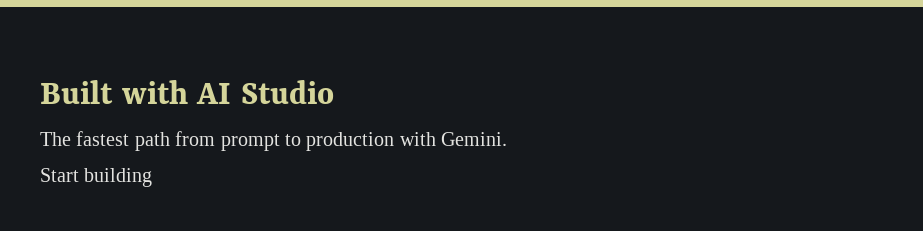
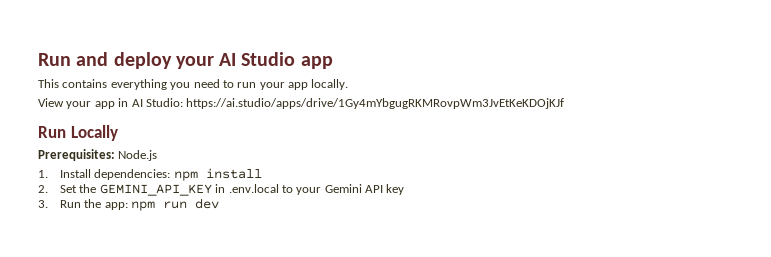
- Built with AI Studio
- The fastest path from prompt to production with Gemini.
- Start building
+ Run and deploy your AI Studio app
+ This contains everything you need to run your app locally.
+ View your app in AI Studio: https://ai.studio/apps/drive/1Gy4mYbgugRKMRovpWm3JvEtKeKDOjKJf
+ Run Locally
+ Prerequisites: Node.js
+ 1. Install dependencies: npm install
+ 2. Set the GEMINI_API_KEY in .env.local to your Gemini API key
+ 3. Run the app: npm run dev

